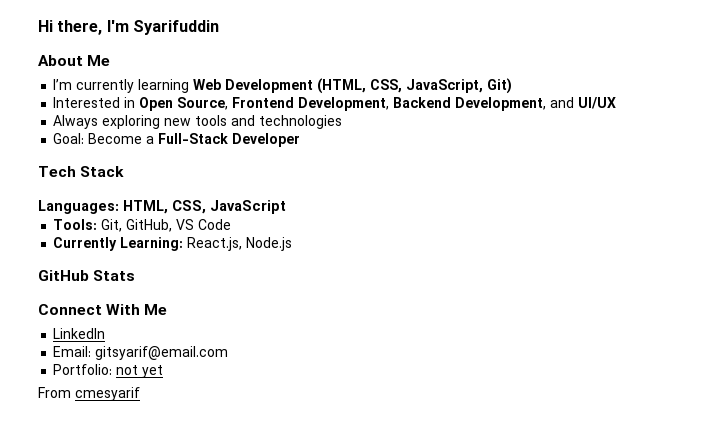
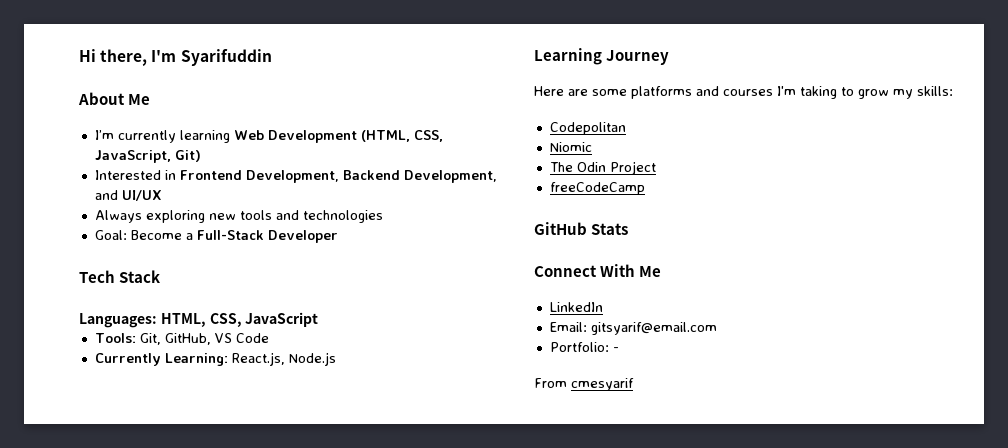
- Interested in Open Source, Frontend Development, Backend Development, and UI/UX
+ Interested in Frontend Development, Backend Development, and UI/UX
+ Learning Journey
+ Here are some platforms and courses I'm taking to grow my skills:
+ Codepolitan
+ Niomic
+ The Odin Project
+ freeCodeCamp
- Portfolio: not yet
+ Portfolio: -

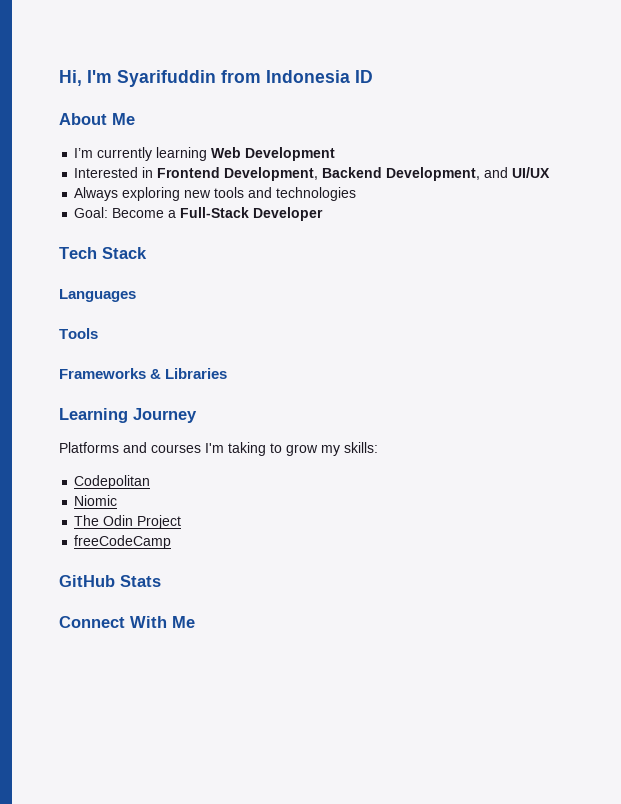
- Hi there, I'm Syarifuddin
+ Hi, I'm Syarifuddin from Indonesia ID
- I’m currently learning Web Development (HTML, CSS, JavaScript, Git)
+ I’m currently learning Web Development
- Languages: HTML, CSS, JavaScript
- Tools: Git, GitHub, VS Code
- Currently Learning: React.js, Node.js
+ Languages
+ Tools
+ Frameworks & Libraries
  Learning Journey
- Here are some platforms and courses I'm taking to grow my skills:
+ Platforms and courses I'm taking to grow my skills:
- LinkedIn
- Email: gitsyarif@email.com
- Portfolio: -
- From cmesyarif

